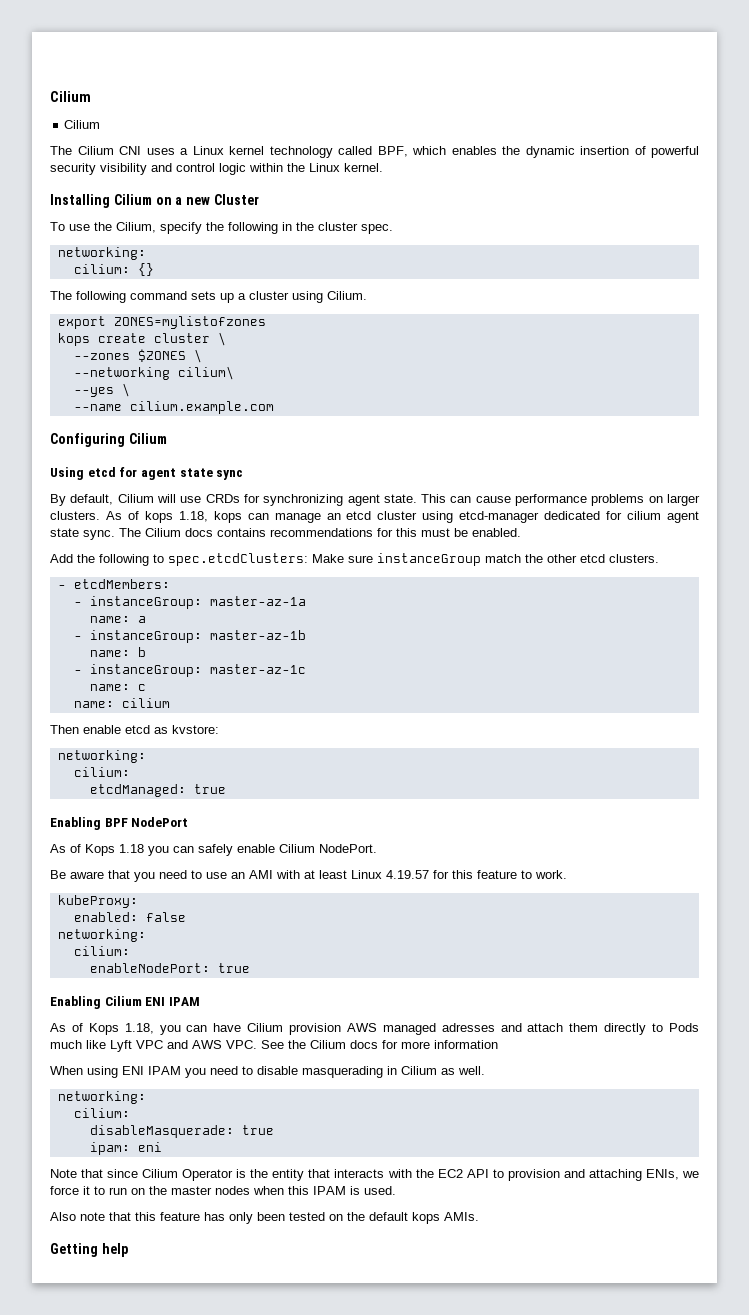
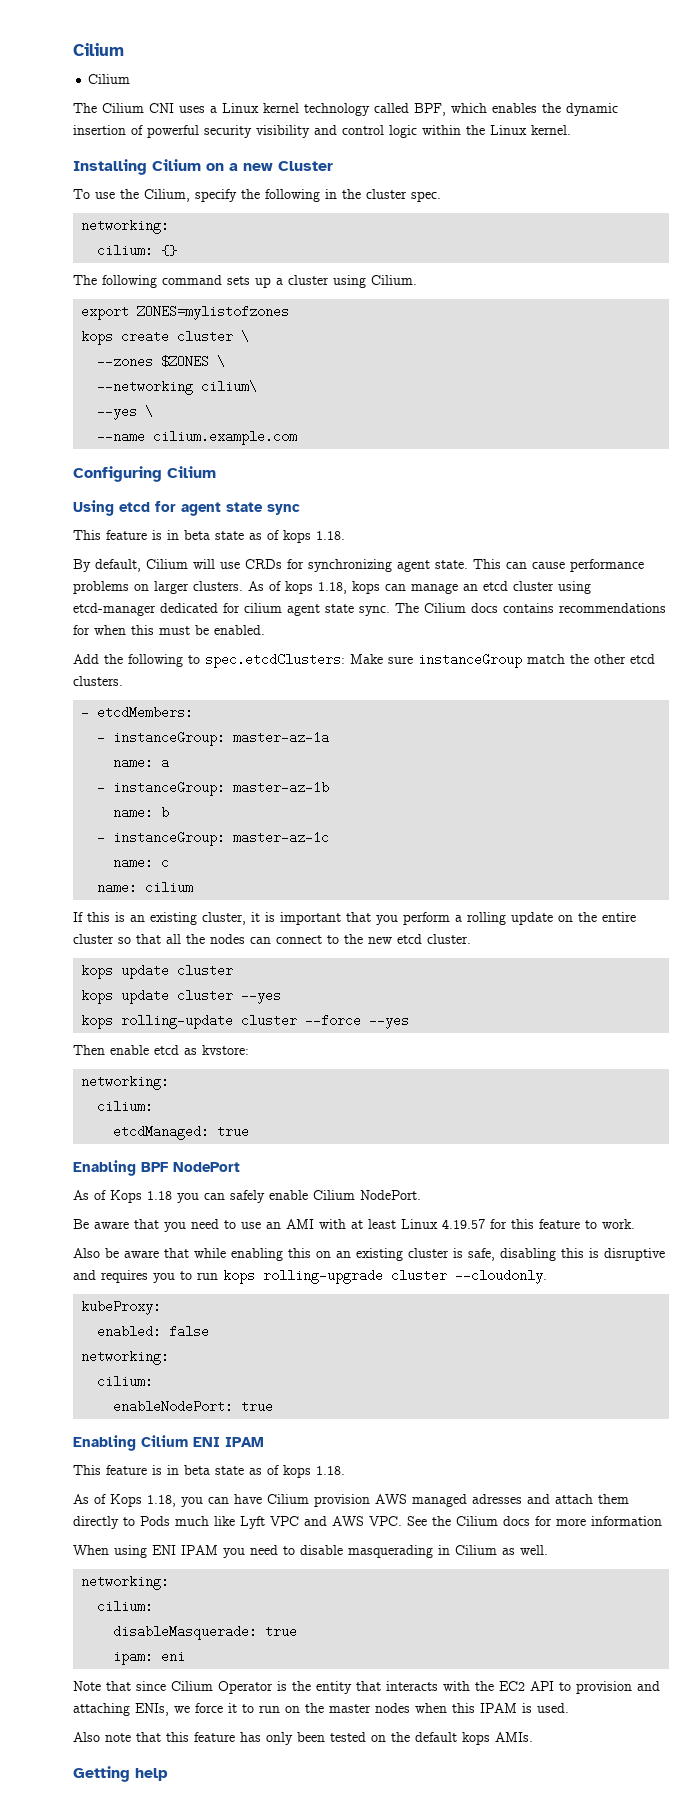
  Using etcd for agent state sync
+ This feature is in beta state as of kops 1.18.
- The Cilium docs contains recommendations for this must be enabled.
+ The Cilium docs contains recommendations for when this must be enabled.
+ If this is an existing cluster, it is important that you perform a rolling update on the entire cluster so that all the nodes can connect to the new etcd cluster.
+ kops update cluster
+ kops update cluster --yes
+ kops rolling-update cluster --force --yes
+ Also be aware that while enabling this on an existing cluster is safe, disabling this is disruptive and requires you to run kops rolling-upgrade cluster --cloudonly.
  Enabling Cilium ENI IPAM
+ This feature is in beta state as of kops 1.18.

